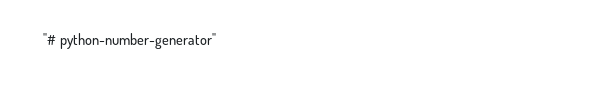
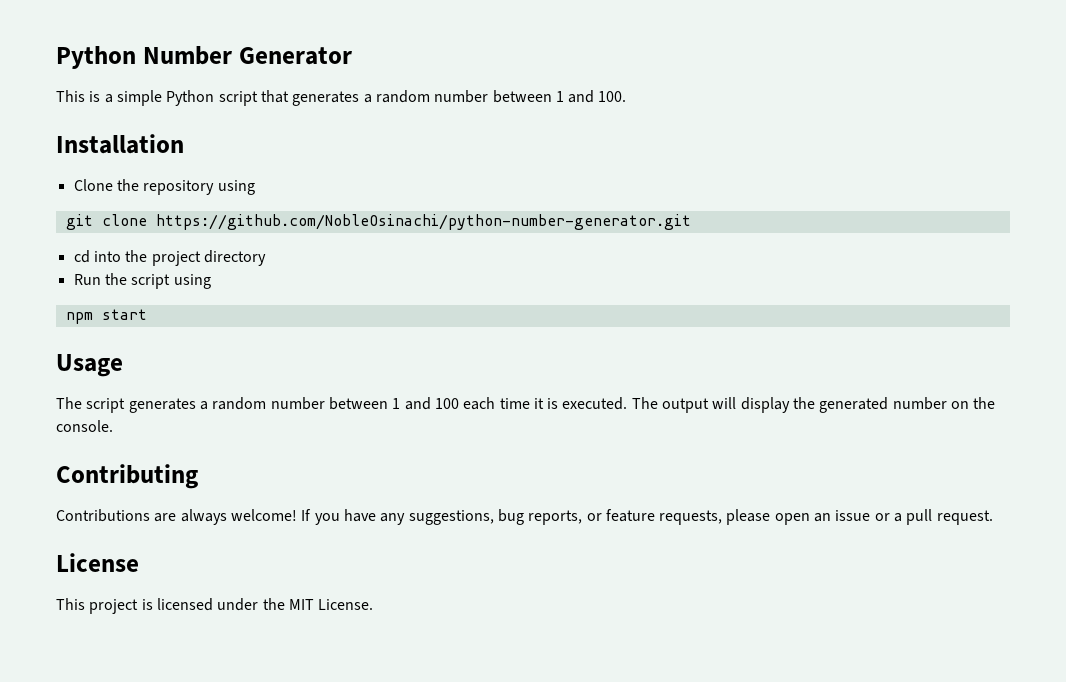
- "# python-number-generator"
+ Python Number Generator
+ This is a simple Python script that generates a random number between 1 and 100.
+ Installation
+ Clone the repository using
+ git clone https://github.com/NobleOsinachi/python-number-generator.git
+ cd into the project directory
+ Run the script using
+ npm start
+ Usage
+ The script generates a random number between 1 and 100 each time it is executed. The output will display the generated number on the console.
+ Contributing
+ Contributions are always welcome! If you have any suggestions, bug reports, or feature requests, please open an issue or a pull request.
+ License
+ This project is licensed under the MIT License.

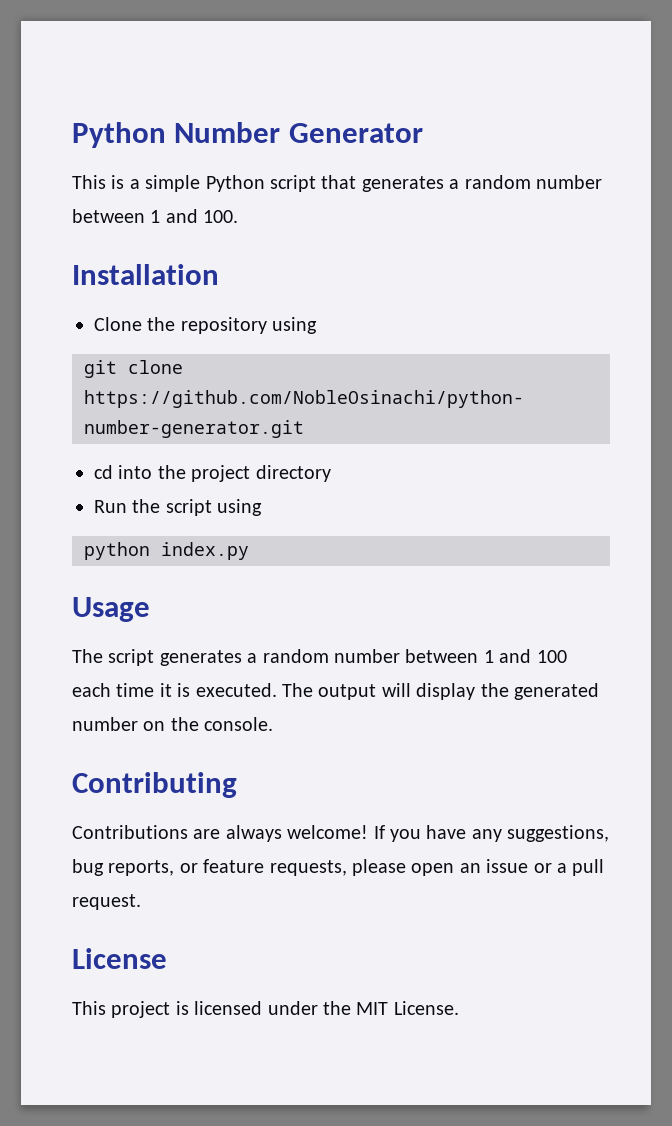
- npm start
+ python index.py

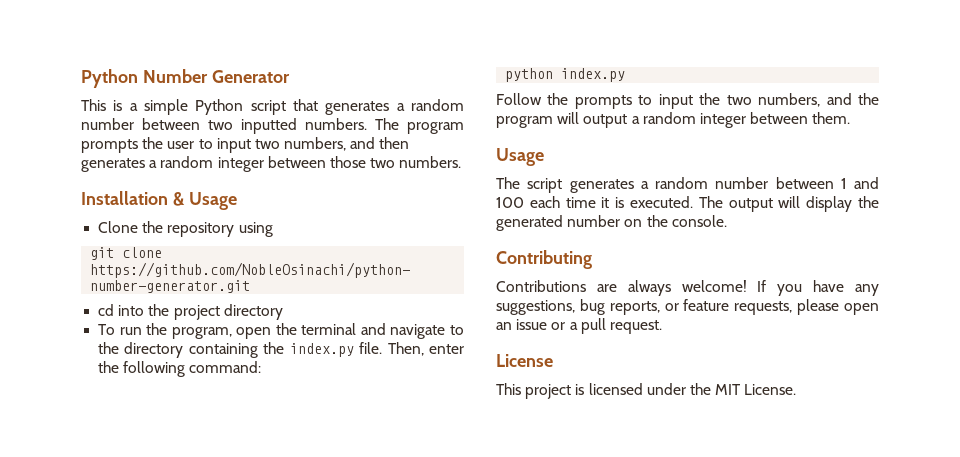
- This is a simple Python script that generates a random number between 1 and 100.
+ This is a simple Python script that generates a random number between two inputted numbers. The program prompts the user to input two numbers, and then generates a random integer between those two numbers.
- Installation
+ Installation & Usage
- Run the script using
+ To run the program, open the terminal and navigate to the directory containing the index.py file. Then, enter the following command:
  python index.py
+ Follow the prompts to input the two numbers, and the program will output a random integer between them.

